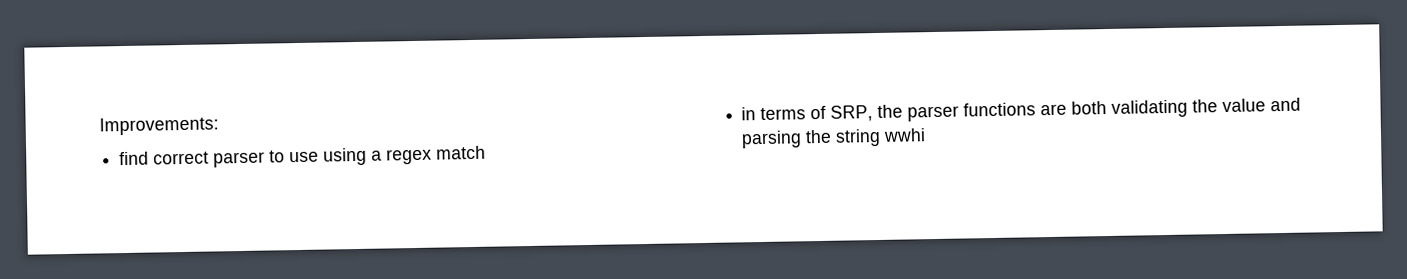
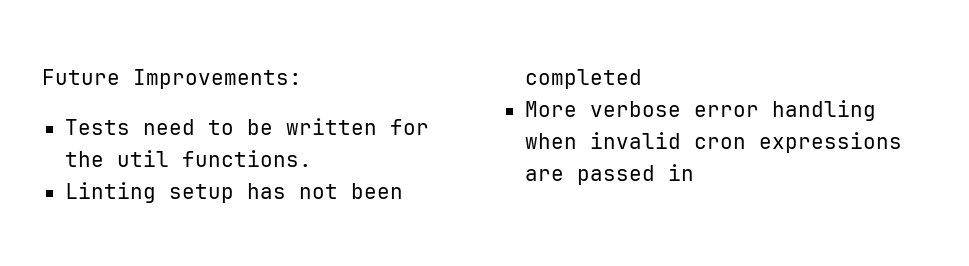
- Improvements:
+ Future Improvements:
- find correct parser to use using a regex match
- in terms of SRP, the parser functions are both validating the value and parsing the string wwhi
+ Tests need to be written for the util functions.
+ Linting setup has not been completed
+ More verbose error handling when invalid cron expressions are passed in

